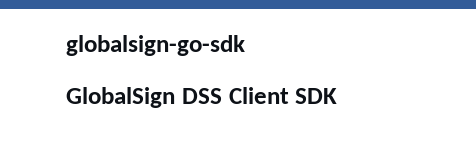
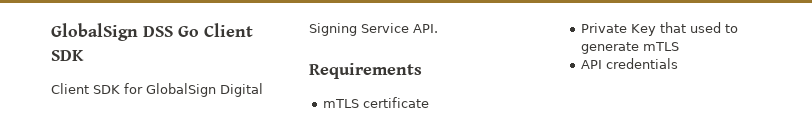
- globalsign-go-sdk
- GlobalSign DSS Client SDK
+ GlobalSign DSS Go Client SDK
+ Client SDK for GlobalSign Digital Signing Service API.
+ Requirements
+ mTLS certificate
+ Private Key that used to generate mTLS
+ API credentials

